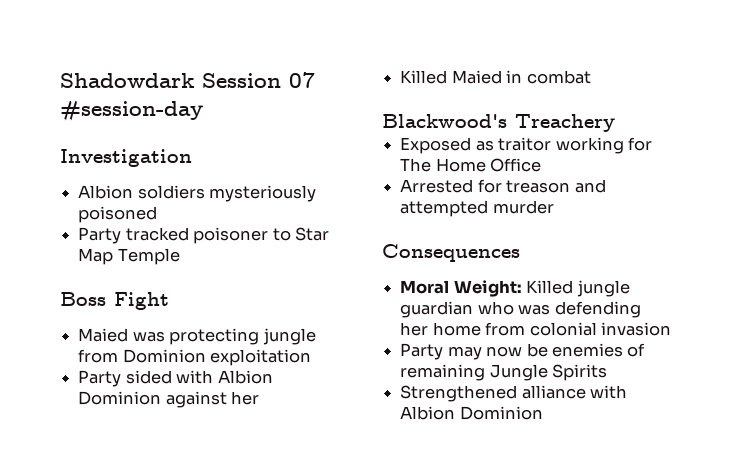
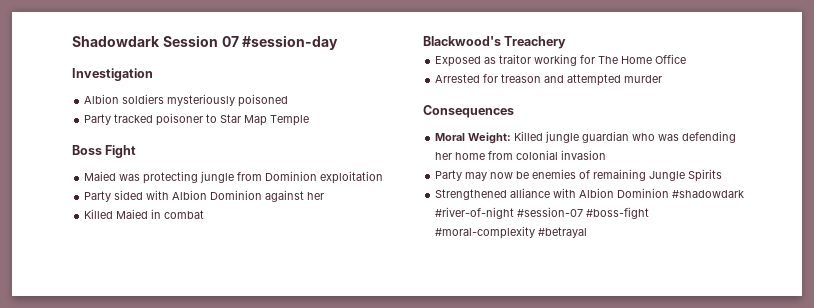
- Strengthened alliance with Albion Dominion
+ Strengthened alliance with Albion Dominion #shadowdark #river-of-night #session-07 #boss-fight #moral-complexity #betrayal

